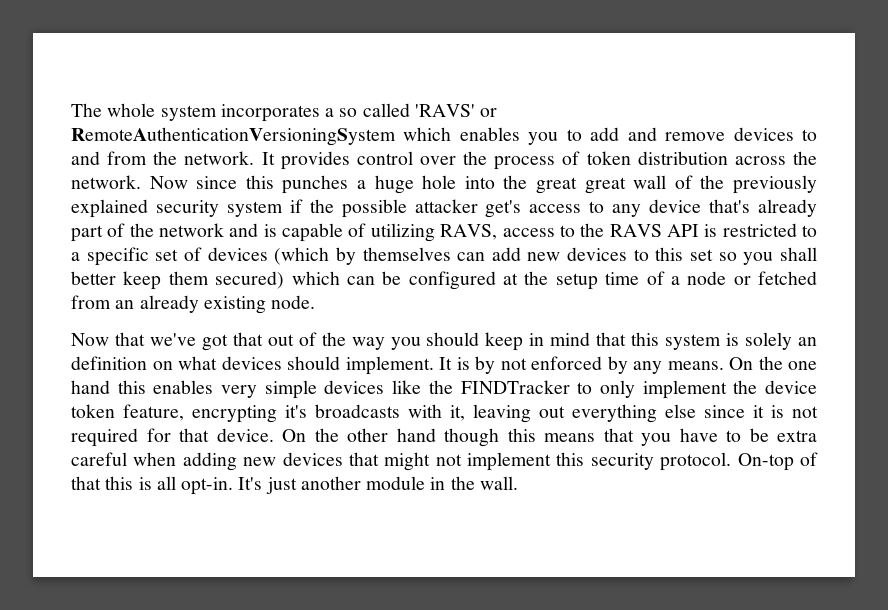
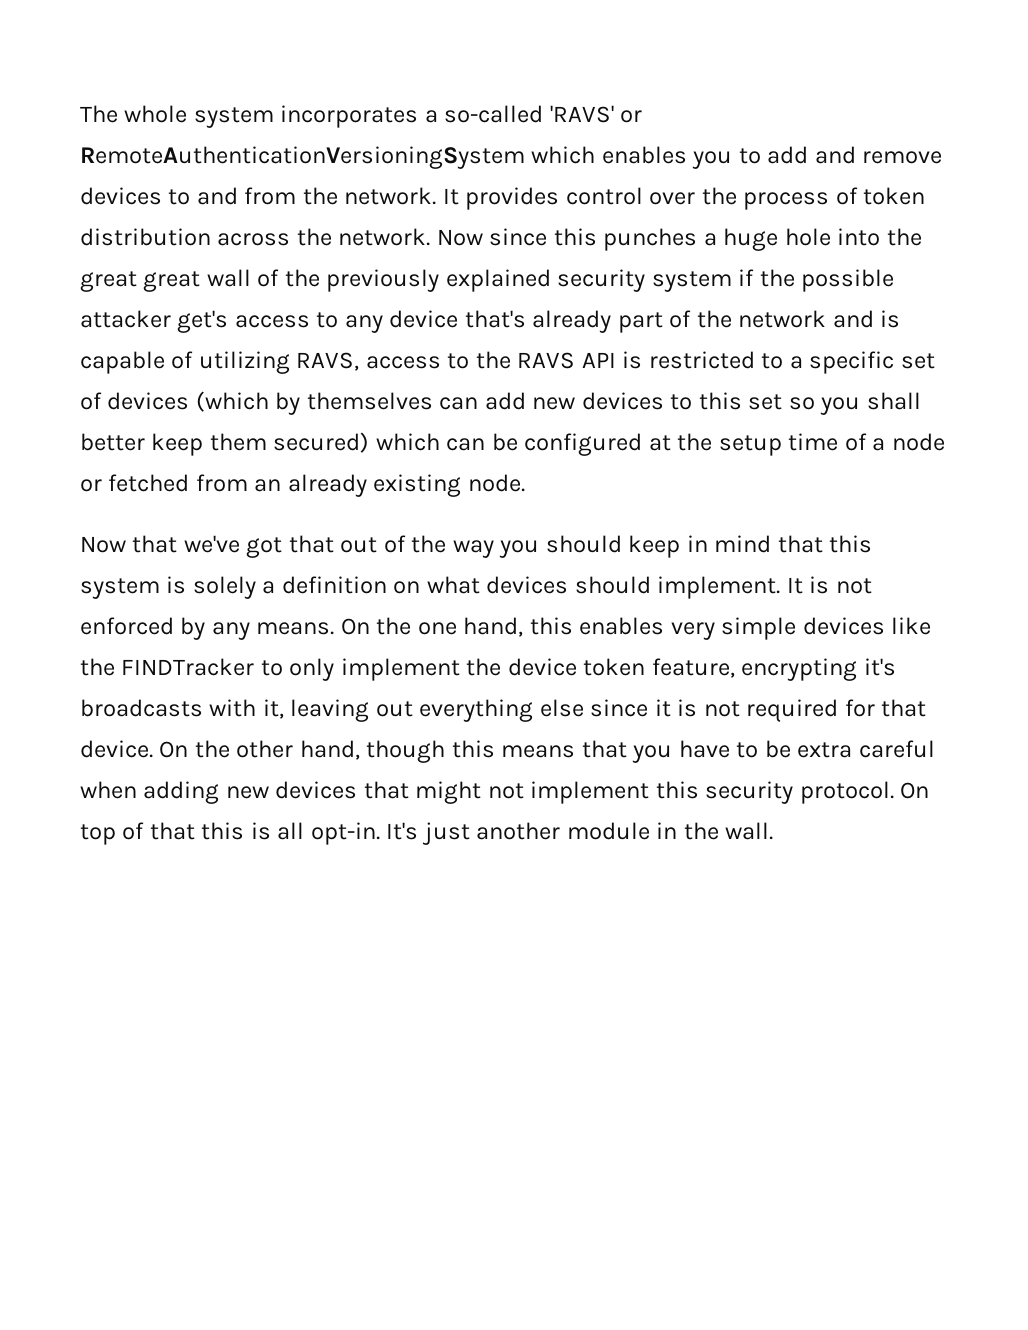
- The whole system incorporates a so called 'RAVS' or RemoteAuthenticationVersioningSystem which enables you to add and remove devices to and from the network.
+ The whole system incorporates a so-called 'RAVS' or RemoteAuthenticationVersioningSystem which enables you to add and remove devices to and from the network.
- Now that we've got that out of the way you should keep in mind that this system is solely an definition on what devices should implement.
+ Now that we've got that out of the way you should keep in mind that this system is solely a definition on what devices should implement.
- It is by not enforced by any means.
+ It is not enforced by any means.
- On the one hand this enables very simple devices like the FINDTracker to only implement the device token feature, encrypting it's broadcasts with it, leaving out everything else since it is not required for that device.
+ On the one hand, this enables very simple devices like the FINDTracker to only implement the device token feature, encrypting it's broadcasts with it, leaving out everything else since it is not required for that device.
- On the other hand though this means that you have to be extra careful when adding new devices that might not implement this security protocol.
+ On the other hand, though this means that you have to be extra careful when adding new devices that might not implement this security protocol.
- On-top of that this is all opt-in.
+ On top of that this is all opt-in.

